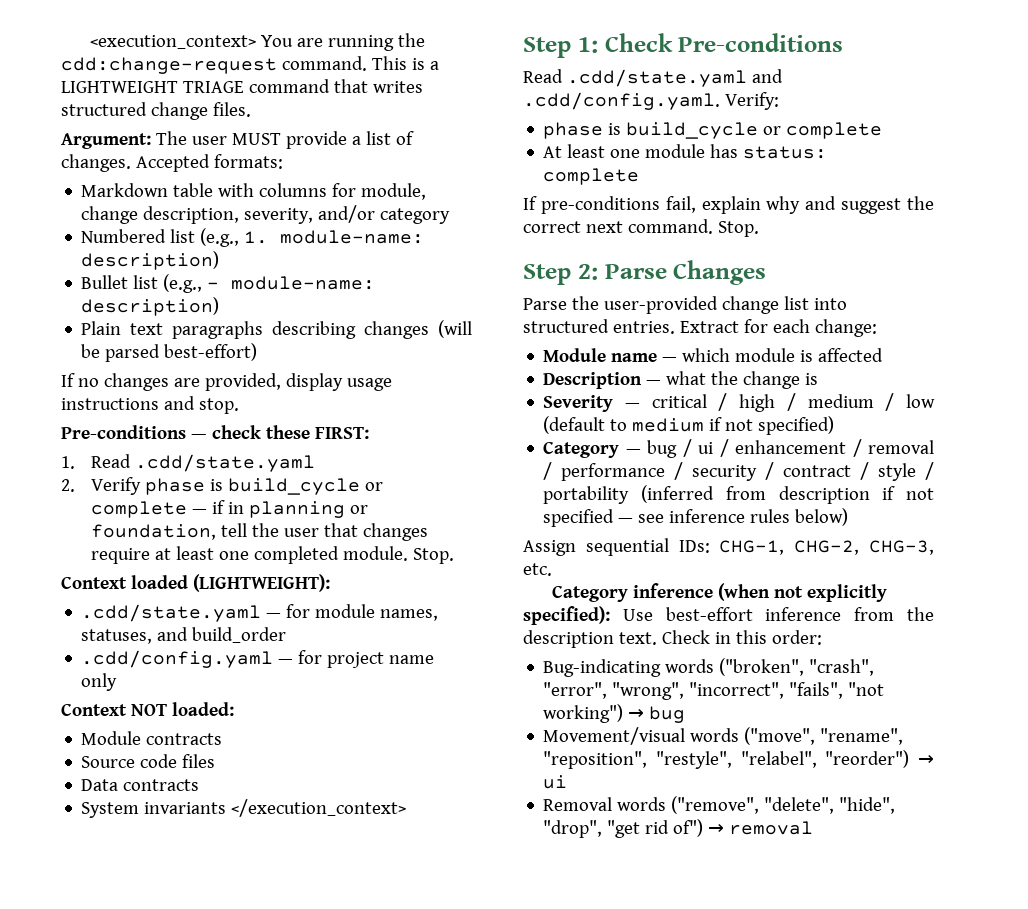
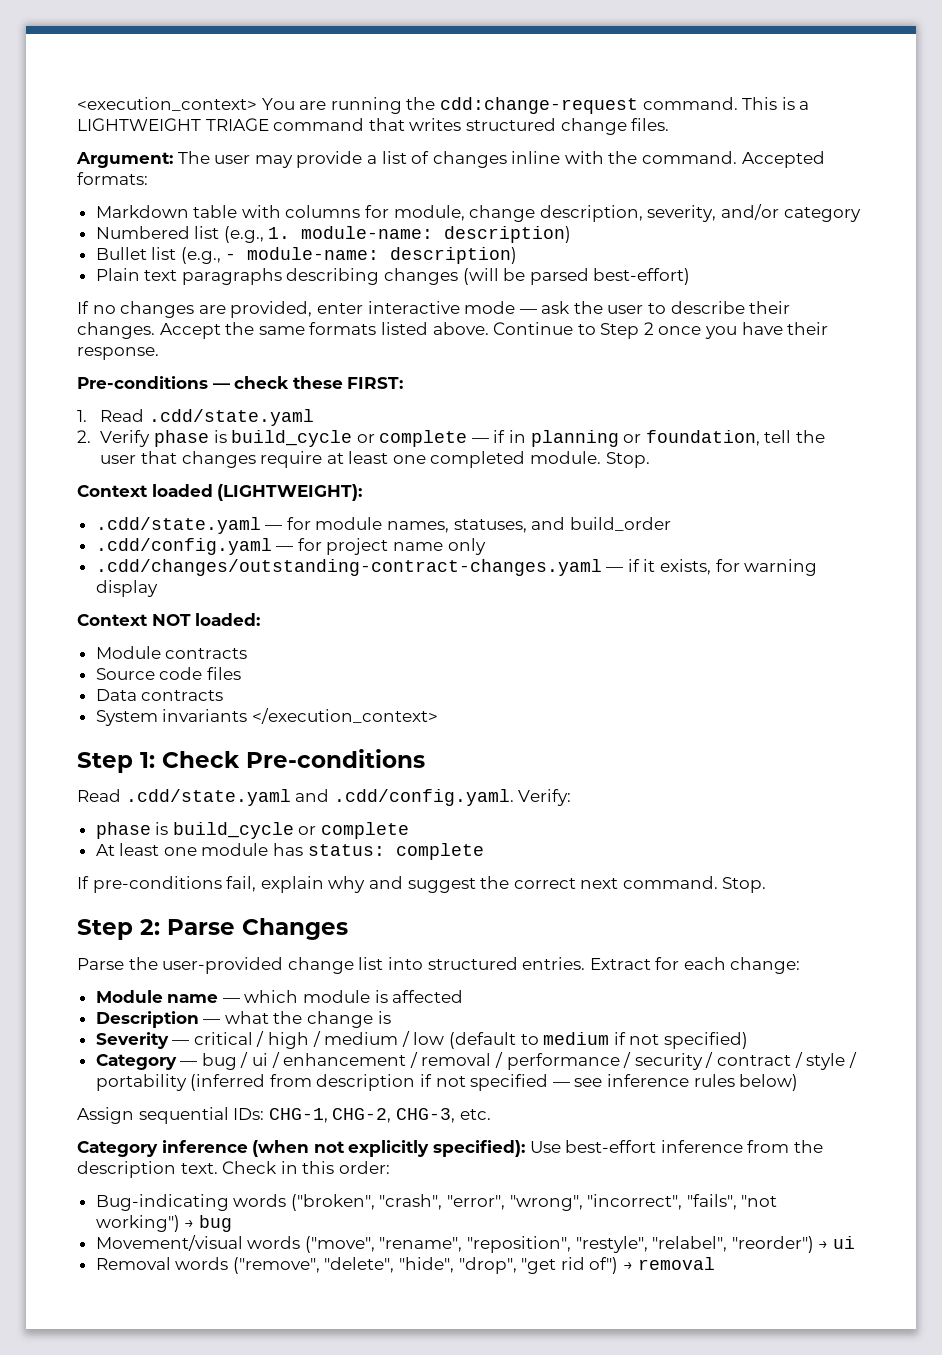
- Argument: The user MUST provide a list of changes.
+ Argument: The user may provide a list of changes inline with the command.
- If no changes are provided, display usage instructions and stop.
+ If no changes are provided, enter interactive mode — ask the user to describe their changes. Accept the same formats listed above. Continue to Step 2 once you have their response.
+ .cdd/changes/outstanding-contract-changes.yaml — if it exists, for warning display

